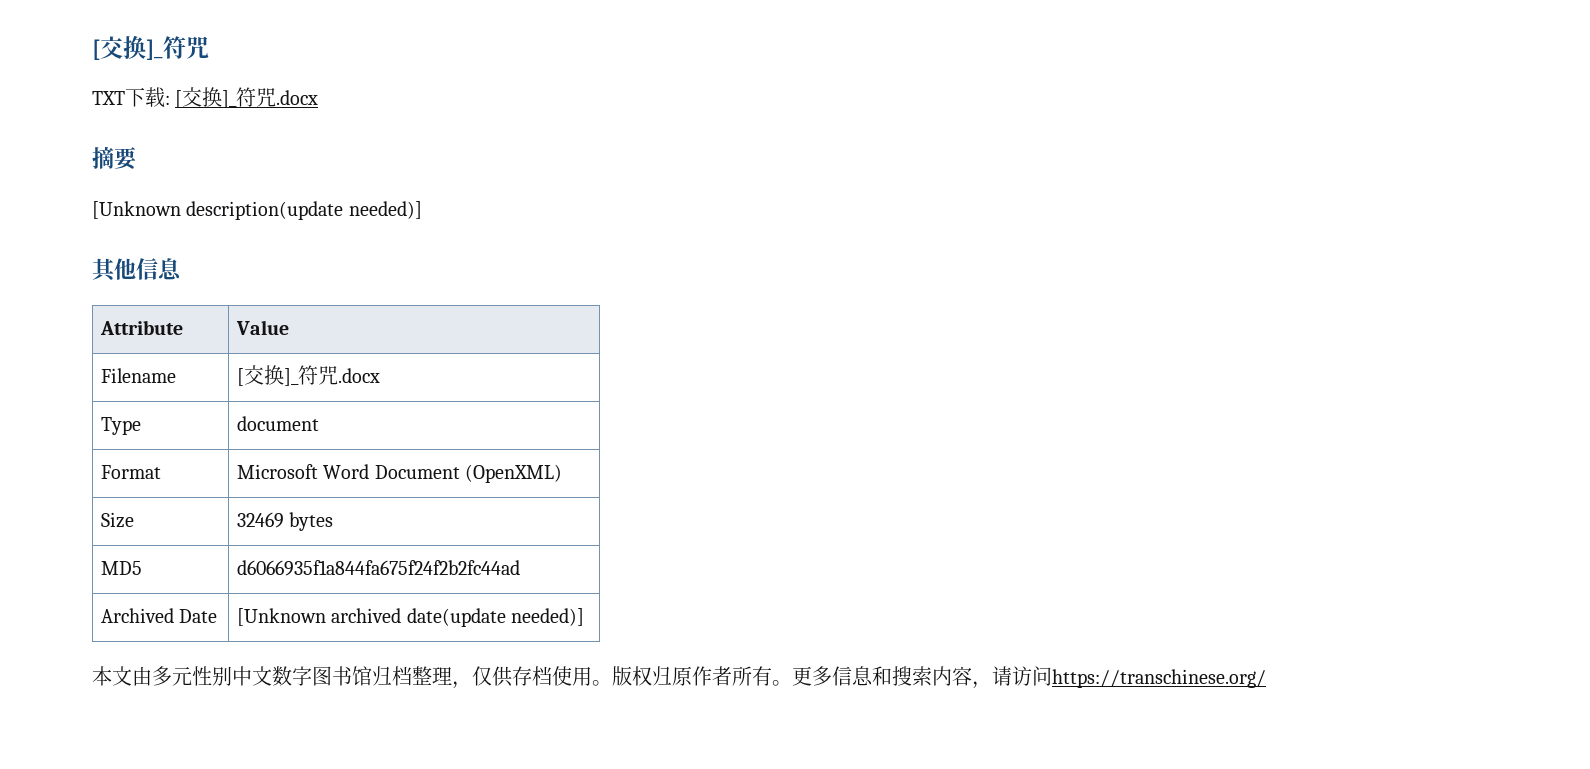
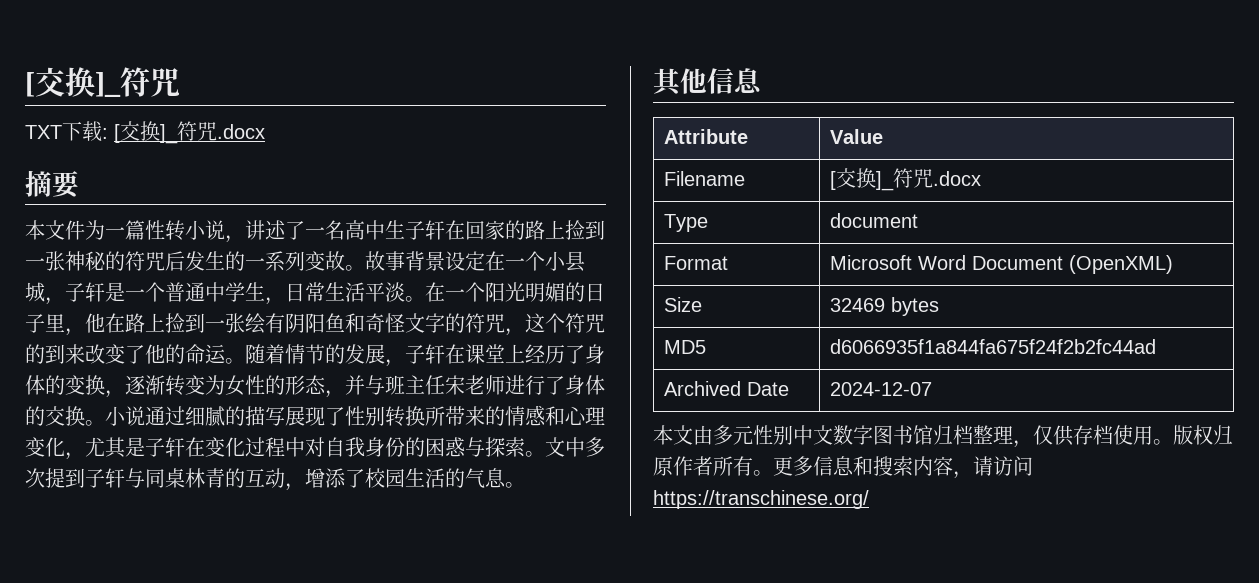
- [Unknown description(update needed)]
+ 本文件为一篇性转小说，讲述了一名高中生子轩在回家的路上捡到一张神秘的符咒后发生的一系列变故。故事背景设定在一个小县城，子轩是一个普通中学生，日常生活平淡。在一个阳光明媚的日子里，他在路上捡到一张绘有阴阳鱼和奇怪文字的符咒，这个符咒的到来改变了他的命运。随着情节的发展，子轩在课堂上经历了身体的变换，逐渐转变为女性的形态，并与班主任宋老师进行了身体的交换。小说通过细腻的描写展现了性别转换所带来的情感和心理变化，尤其是子轩在变化过程中对自我身份的困惑与探索。文中多次提到子轩与同桌林青的互动，增添了校园生活的气息。
- Archived Date | [Unknown archived date(update needed)]
+ Archived Date | 2024-12-07

